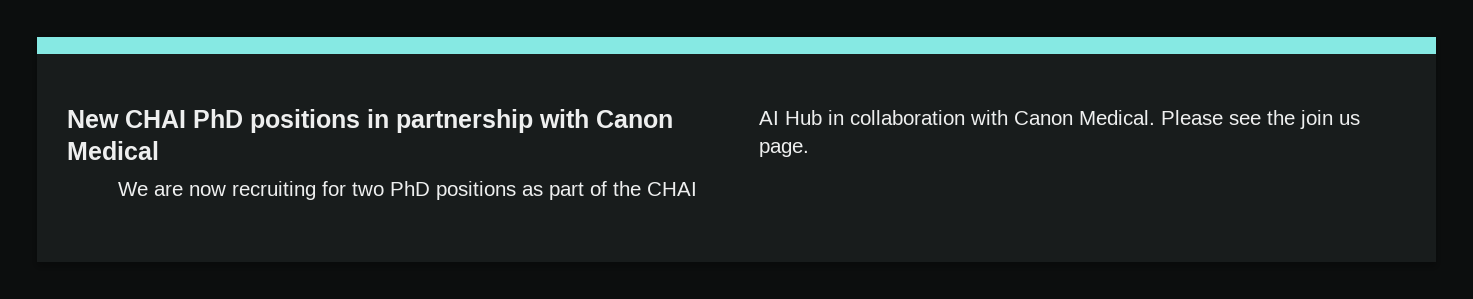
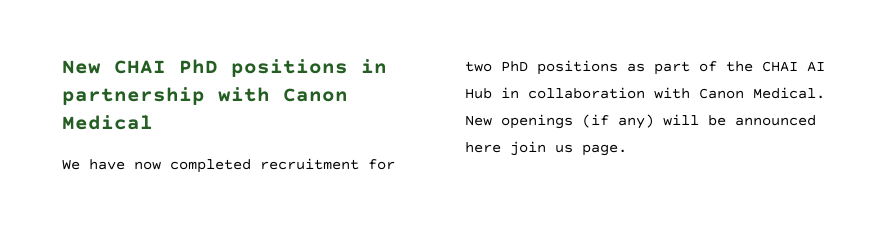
- We are now recruiting for two PhD positions as part of the CHAI AI Hub in collaboration with Canon Medical.
+ We have now completed recruitment for two PhD positions as part of the CHAI AI Hub in collaboration with Canon Medical.
- Please see the join us page.
+ New openings (if any) will be announced here join us page.

